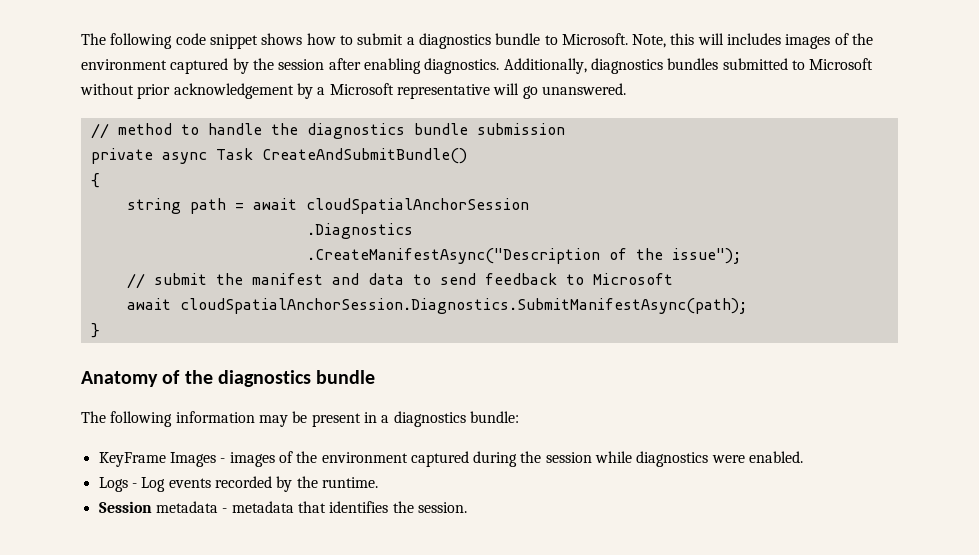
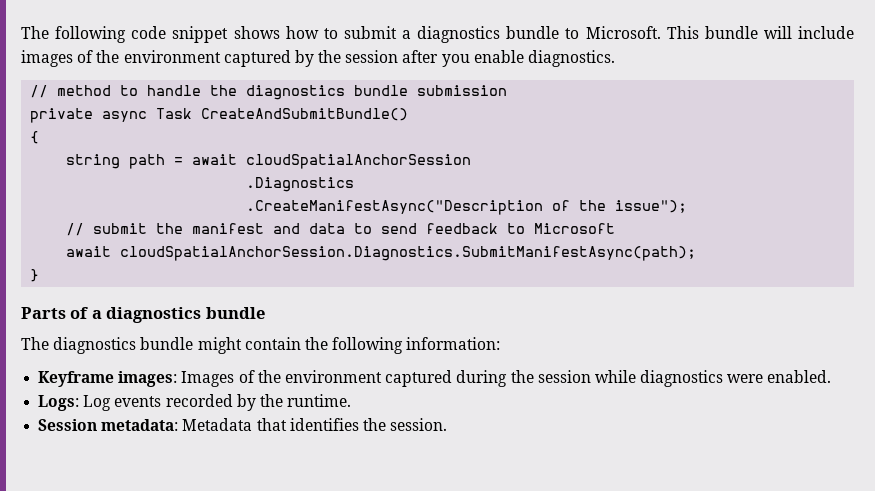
- Note, this will includes images of the environment captured by the session after enabling diagnostics. Additionally, diagnostics bundles submitted to Microsoft without prior acknowledgement by a Microsoft representative will go unanswered.
+ This bundle will include images of the environment captured by the session after you enable diagnostics.
- Anatomy of the diagnostics bundle
+ Parts of a diagnostics bundle
- The following information may be present in a diagnostics bundle:
- KeyFrame Images - images of the environment captured during the session while diagnostics were enabled.
+ The diagnostics bundle might contain the following information:
+ Keyframe images: Images of the environment captured during the session while diagnostics were enabled.
- Logs - Log events recorded by the runtime.
+ Logs: Log events recorded by the runtime.
- Session metadata - metadata that identifies the session.
+ Session metadata: Metadata that identifies the session.

